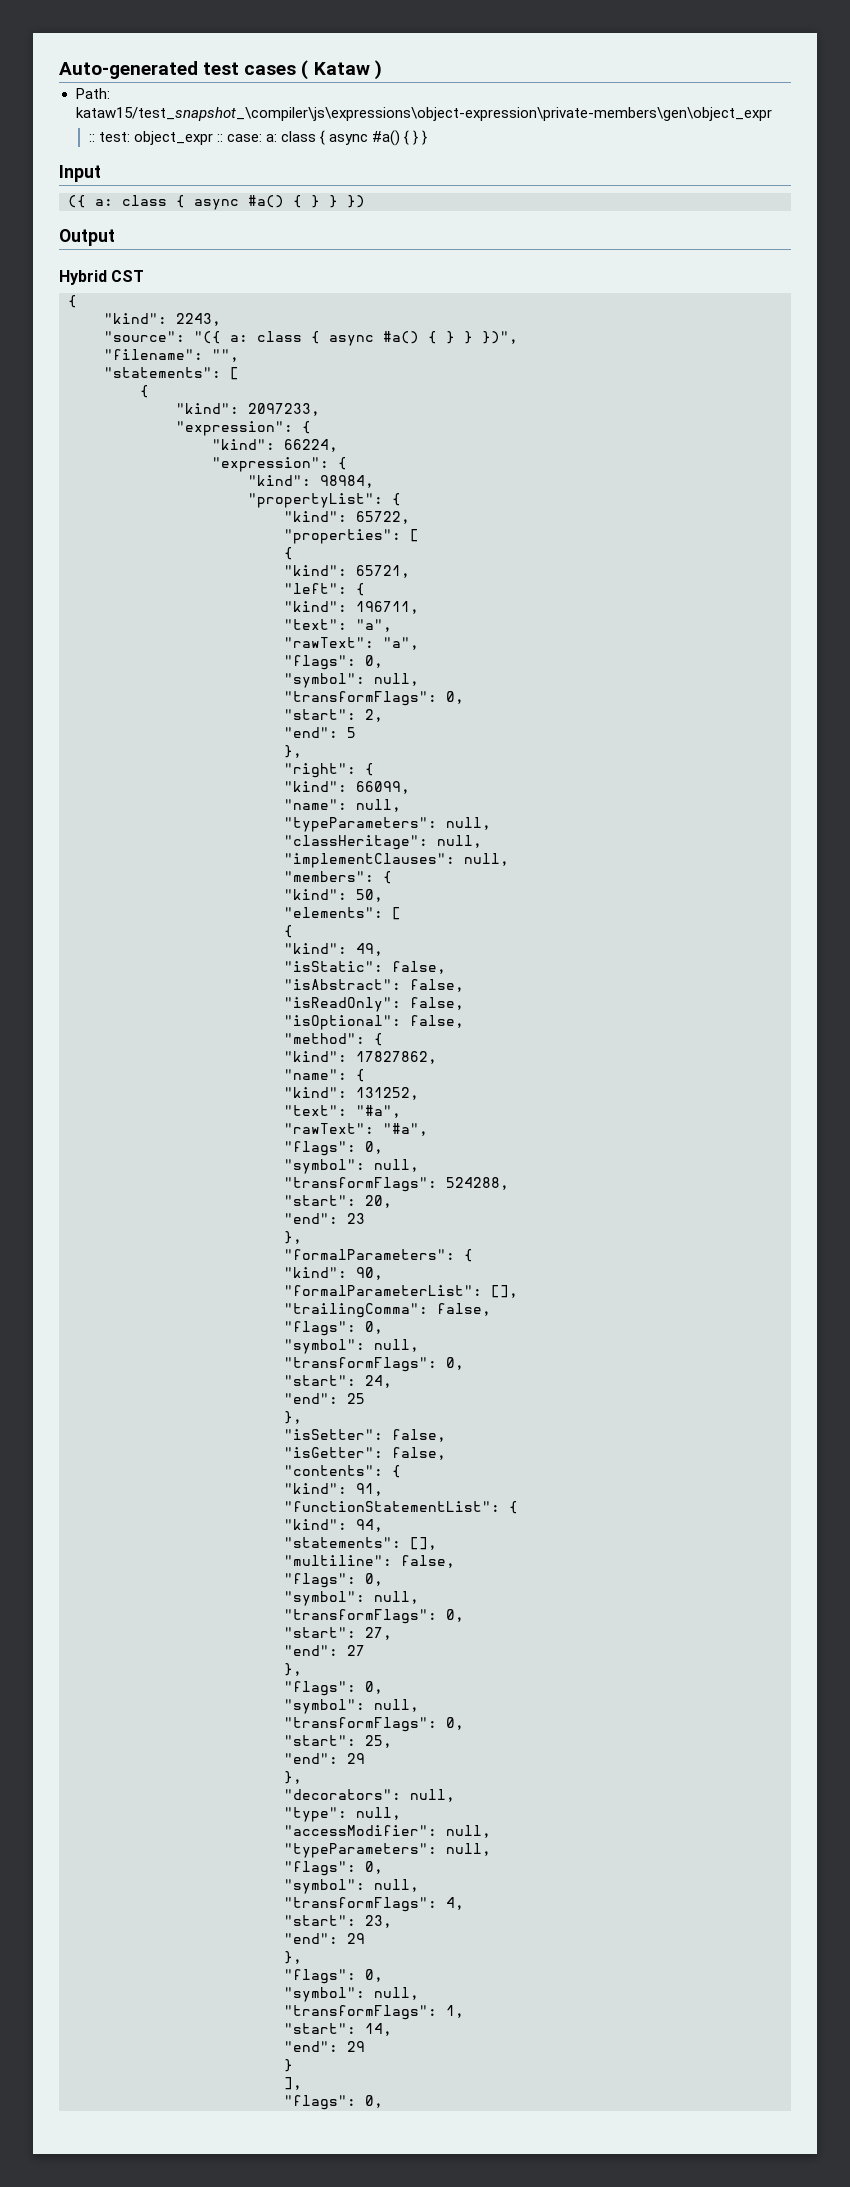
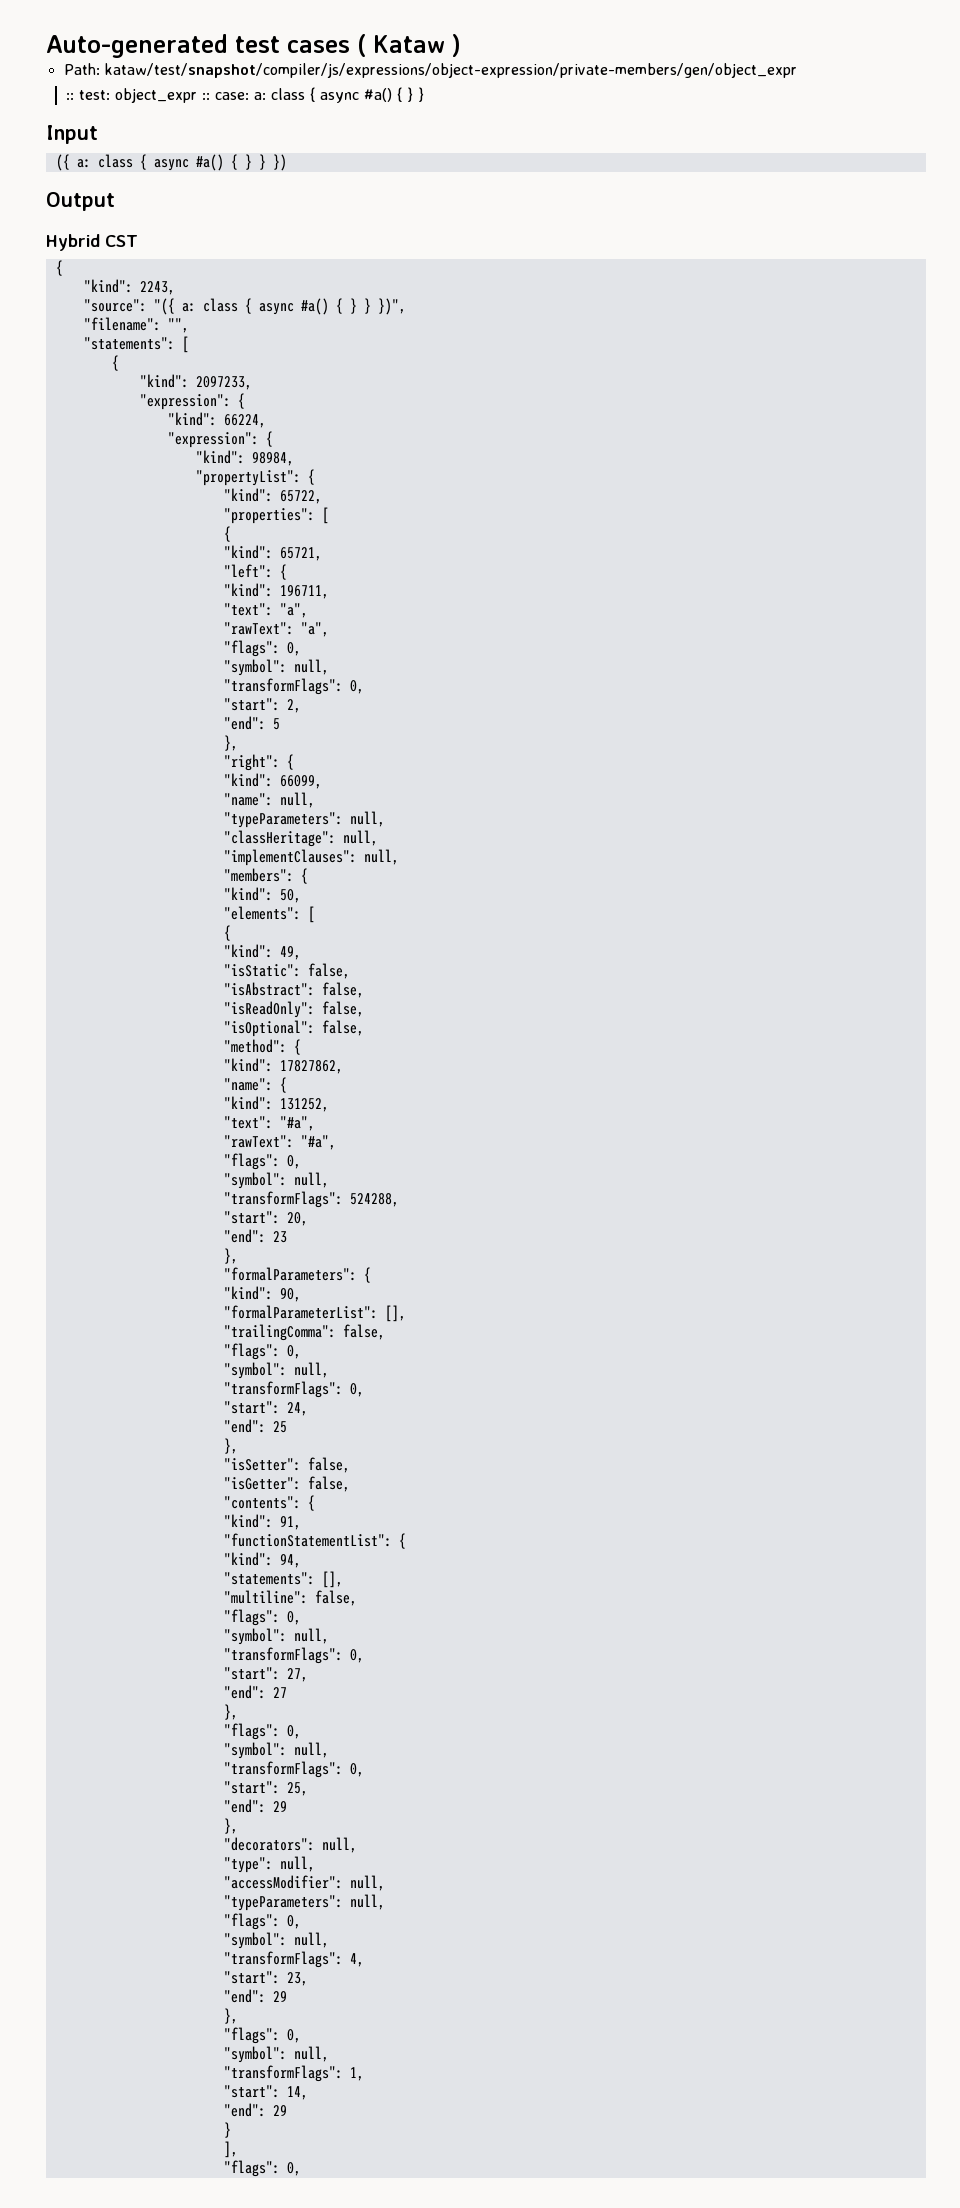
- Path: kataw15/test_snapshot_\compiler\js\expressions\object-expression\private-members\gen\object_expr
+ Path: kataw/test/snapshot/compiler/js/expressions/object-expression/private-members/gen/object_expr

